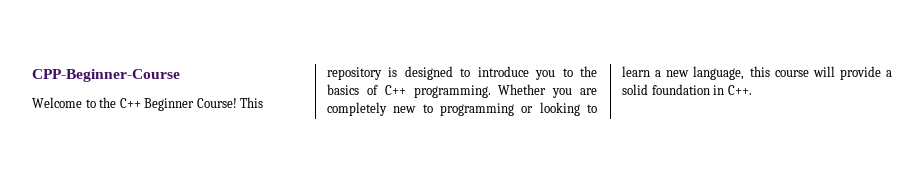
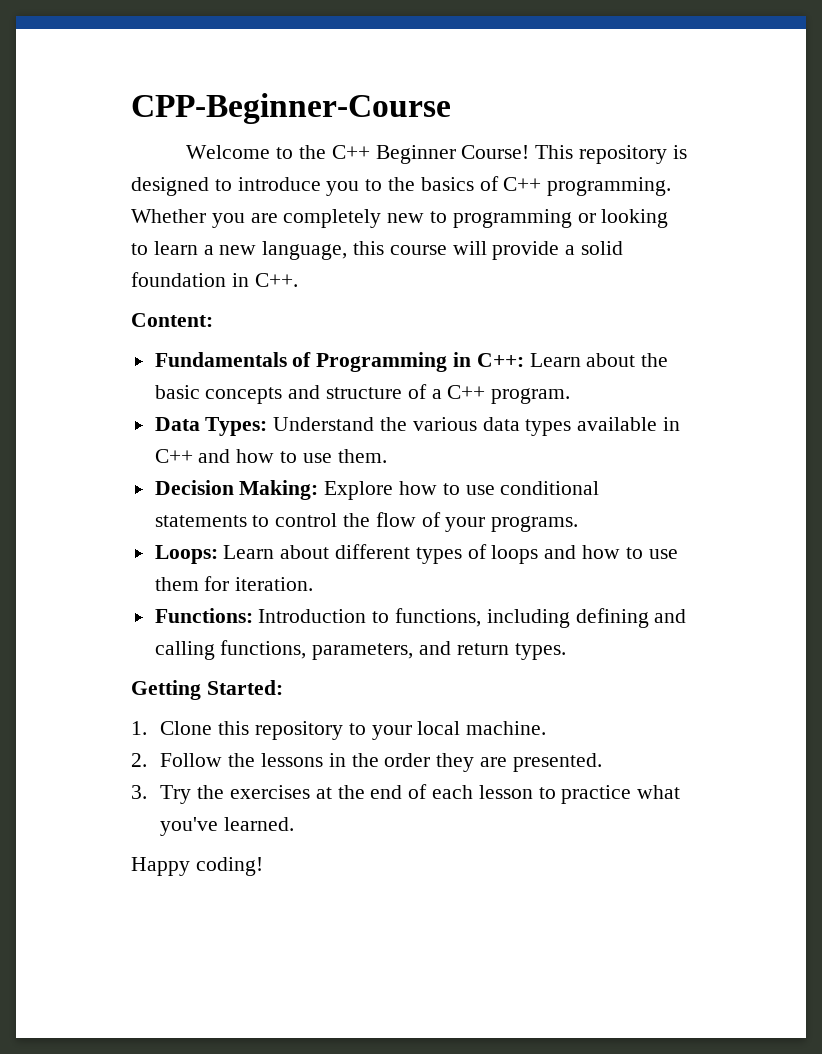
+ Content:
+ Fundamentals of Programming in C++: Learn about the basic concepts and structure of a C++ program.
+ Data Types: Understand the various data types available in C++ and how to use them.
+ Decision Making: Explore how to use conditional statements to control the flow of your programs.
+ Loops: Learn about different types of loops and how to use them for iteration.
+ Functions: Introduction to functions, including defining and calling functions, parameters, and return types.
+ Getting Started:
+ 1. Clone this repository to your local machine.
+ 2. Follow the lessons in the order they are presented.
+ 3. Try the exercises at the end of each lesson to practice what you've learned.
+ Happy coding!

